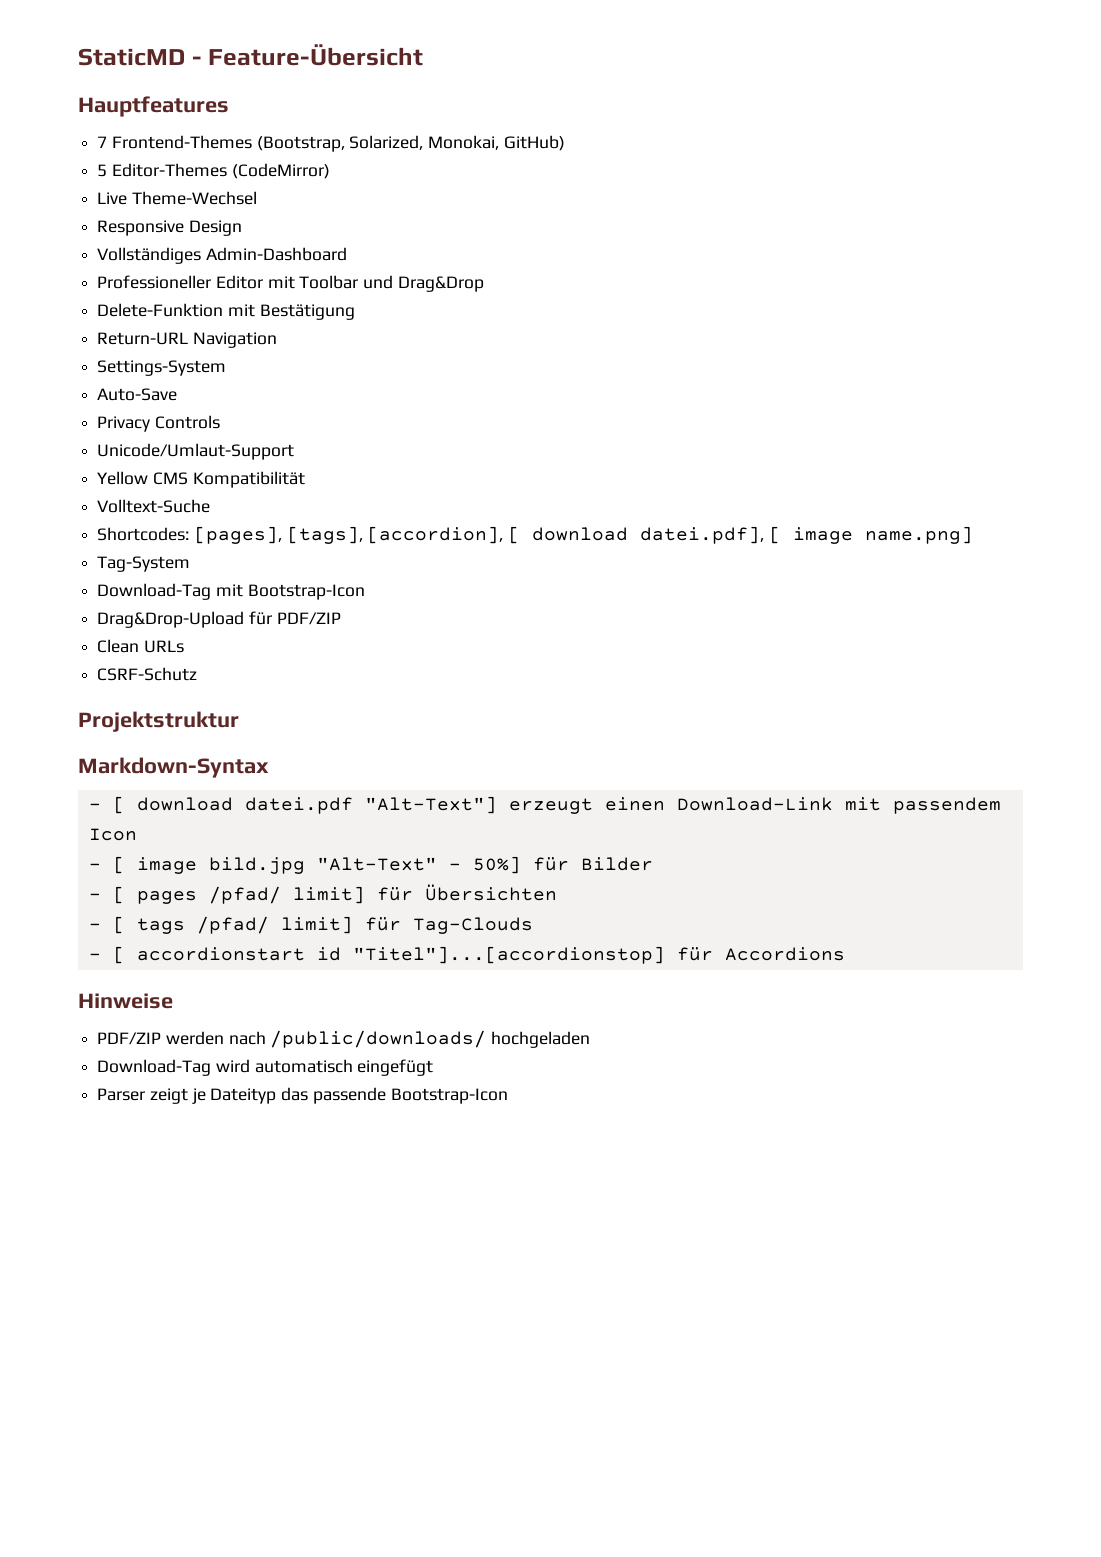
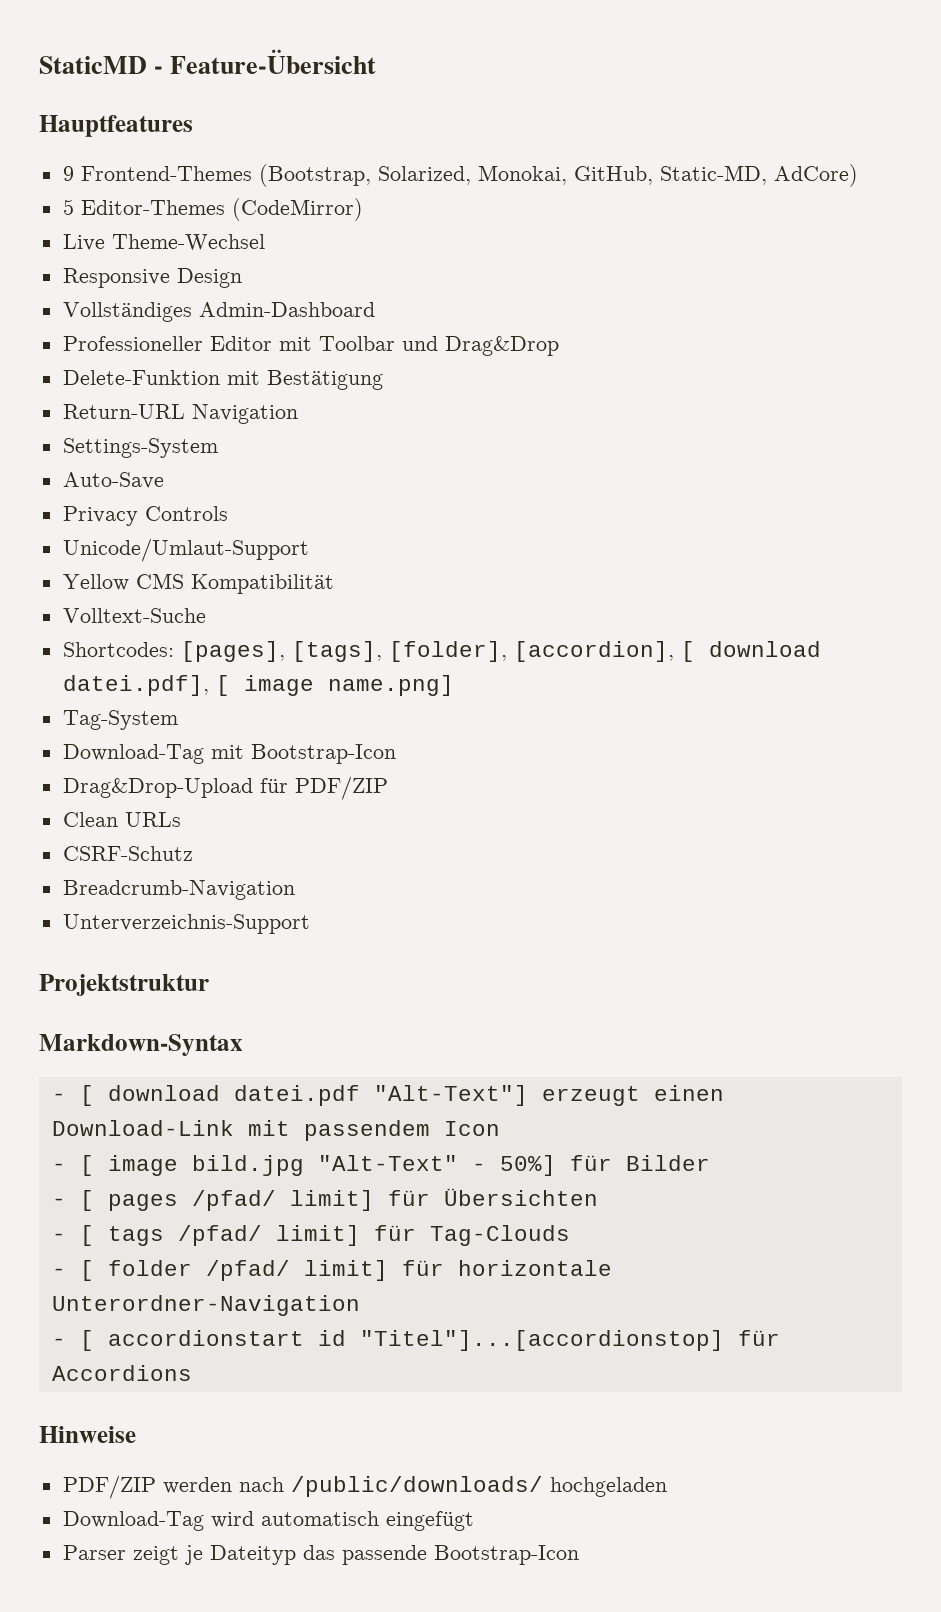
- 7 Frontend-Themes (Bootstrap, Solarized, Monokai, GitHub)
+ 9 Frontend-Themes (Bootstrap, Solarized, Monokai, GitHub, Static-MD, AdCore)
- Shortcodes: [pages], [tags], [accordion], [ download datei.pdf], [ image name.png]
+ Shortcodes: [pages], [tags], [folder], [accordion], [ download datei.pdf], [ image name.png]
+ Breadcrumb-Navigation
+ Unterverzeichnis-Support
+ - [ folder /pfad/ limit] für horizontale Unterordner-Navigation

